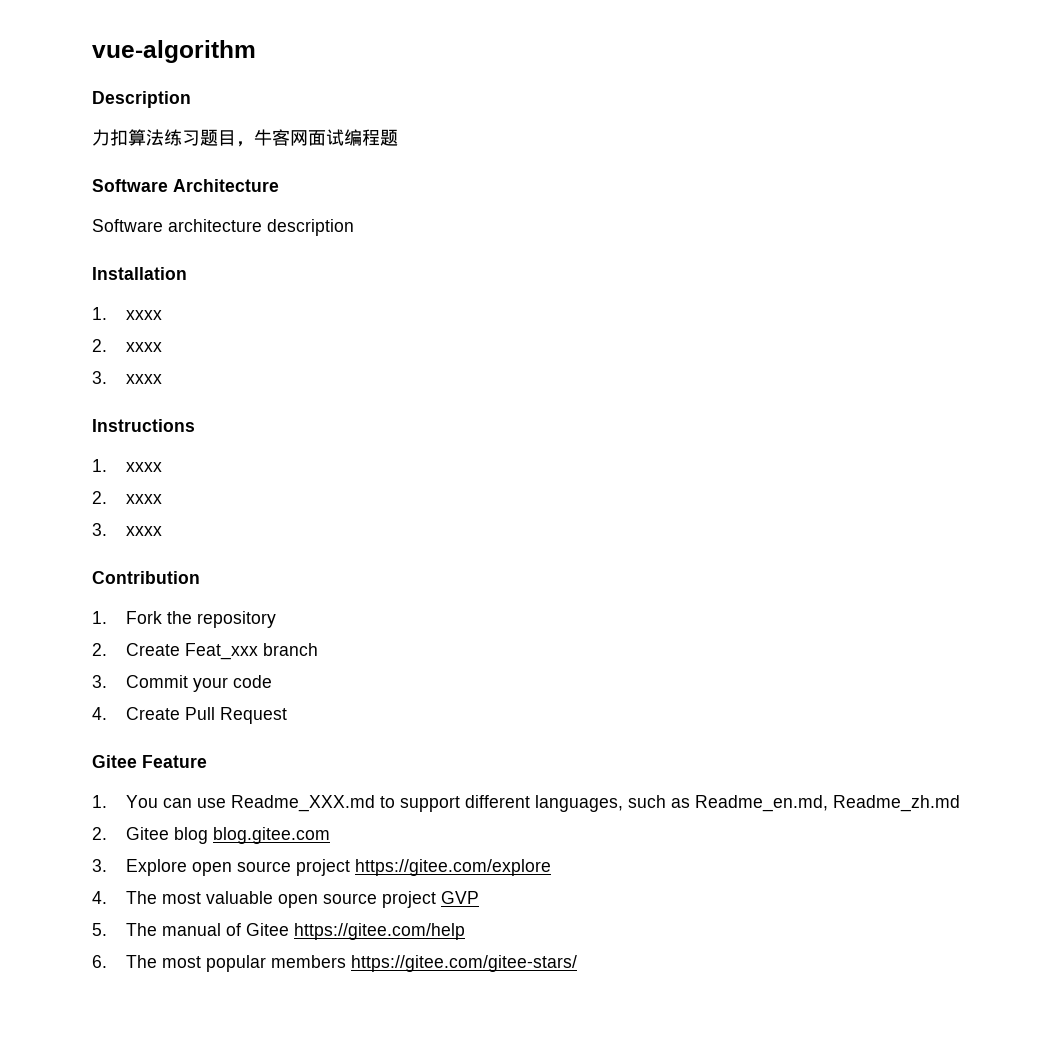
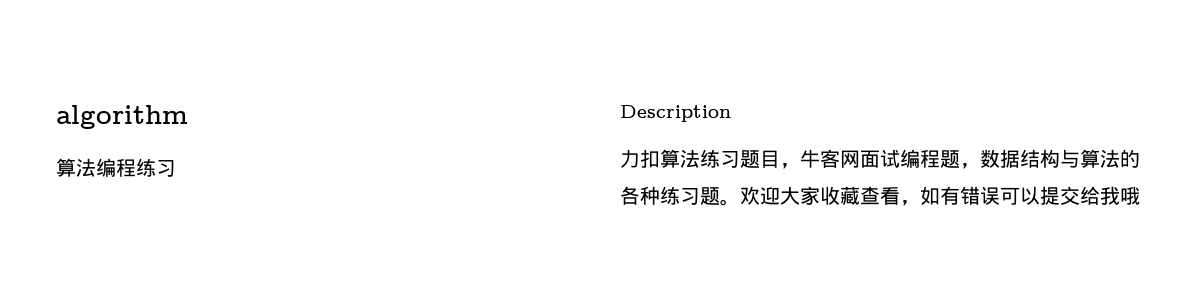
- vue-algorithm
+ algorithm
+ 算法编程练习
- 力扣算法练习题目，牛客网面试编程题
- Software Architecture
- Software architecture description
- Installation
- 1. xxxx
- 2. xxxx
- 3. xxxx
- Instructions
- 1. xxxx
- 2. xxxx
- 3. xxxx
- Contribution
- 1. Fork the repository
- 2. Create Feat_xxx branch
- 3. Commit your code
- 4. Create Pull Request
- Gitee Feature
- 1. You can use Readme_XXX.md to support different languages, such as Readme_en.md, Readme_zh.md
- 2. Gitee blog blog.gitee.com
- 3. Explore open source project https://gitee.com/explore
- 4. The most valuable open source project GVP
- 5. The manual of Gitee https://gitee.com/help
- 6. The most popular members https://gitee.com/gitee-stars/
+ 力扣算法练习题目，牛客网面试编程题，数据结构与算法的各种练习题。欢迎大家收藏查看，如有错误可以提交给我哦

